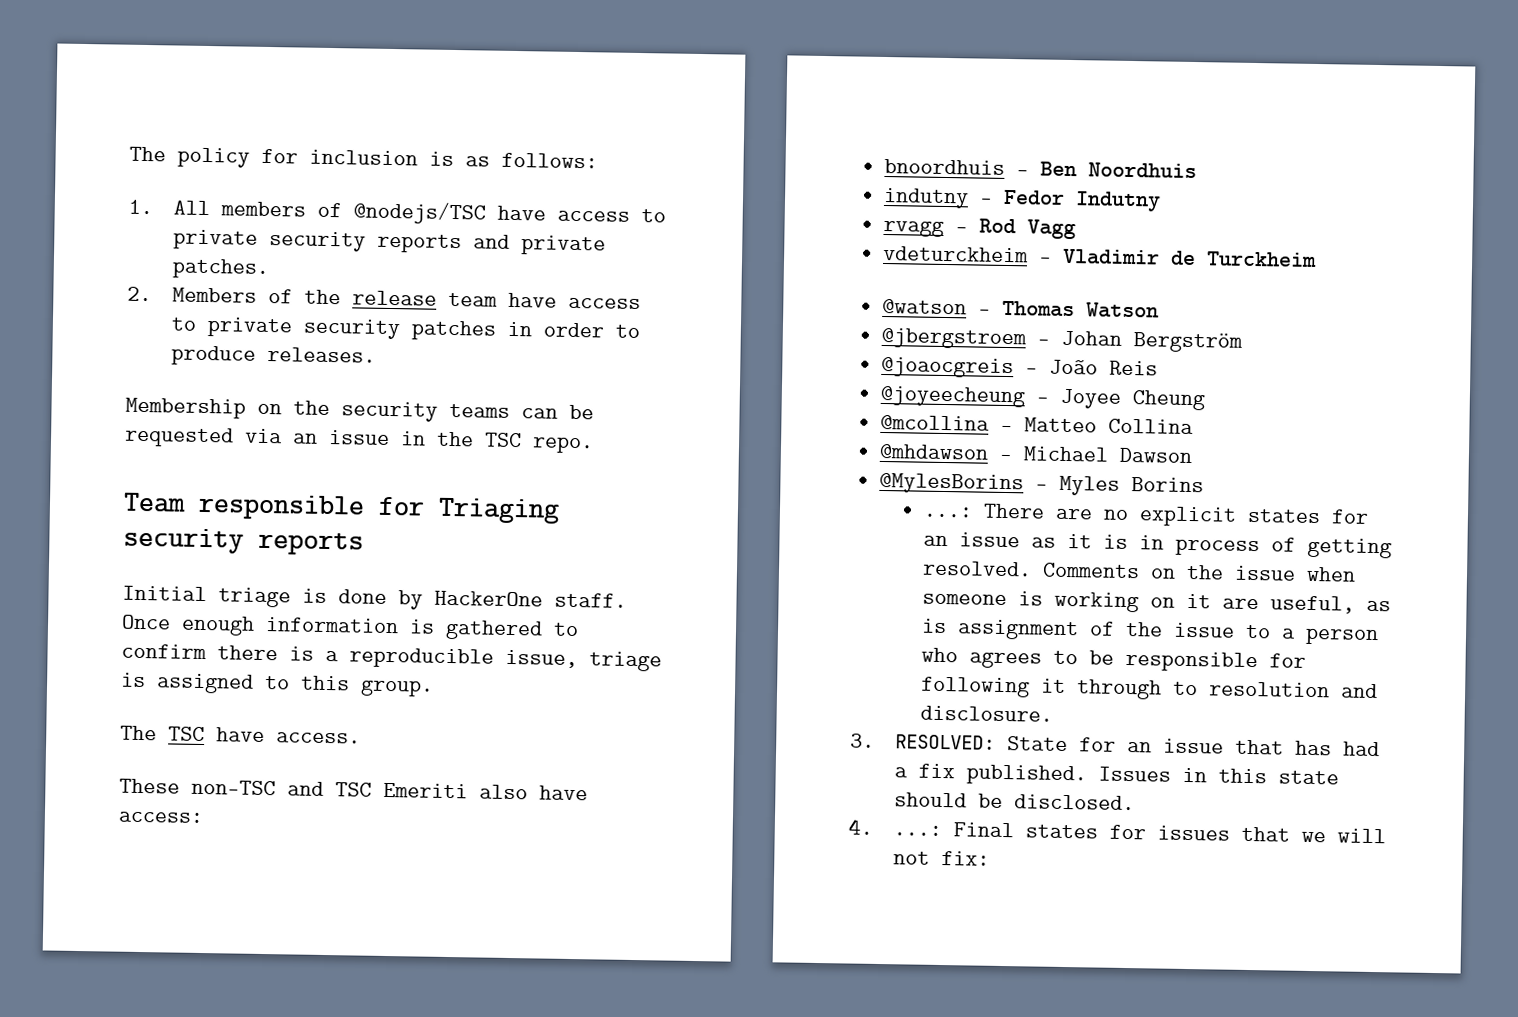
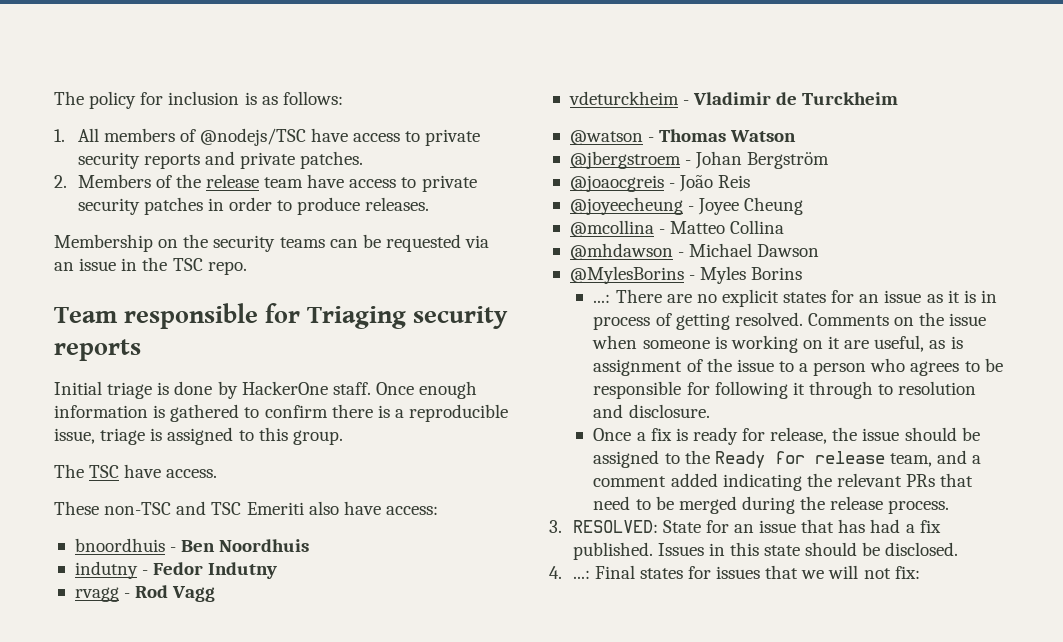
+ Once a fix is ready for release, the issue should be assigned to the Ready for release team, and a comment added indicating the relevant PRs that need to be merged during the release process.

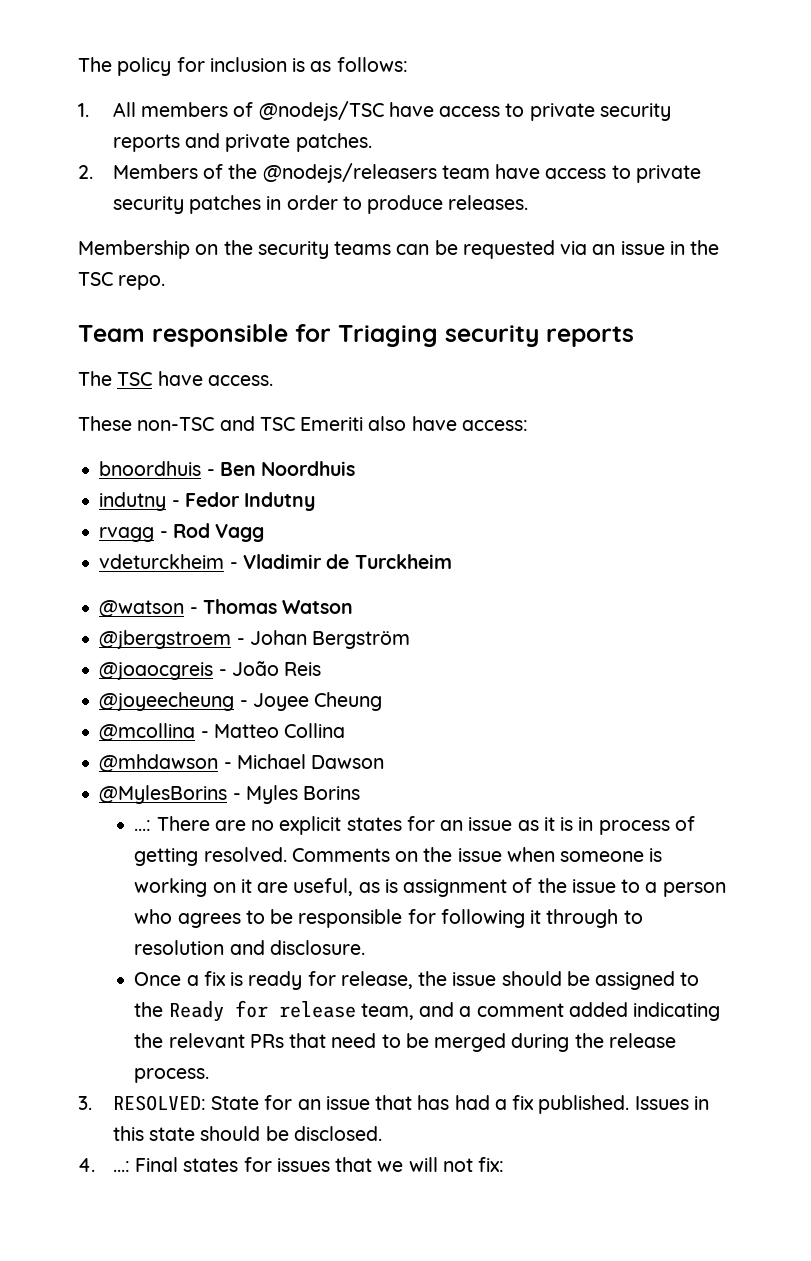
- 2. Members of the release team have access to private security patches in order to produce releases.
+ 2. Members of the @nodejs/releasers team have access to private security patches in order to produce releases.
- Initial triage is done by HackerOne staff. Once enough information is gathered to confirm there is a reproducible issue, triage is assigned to this group.

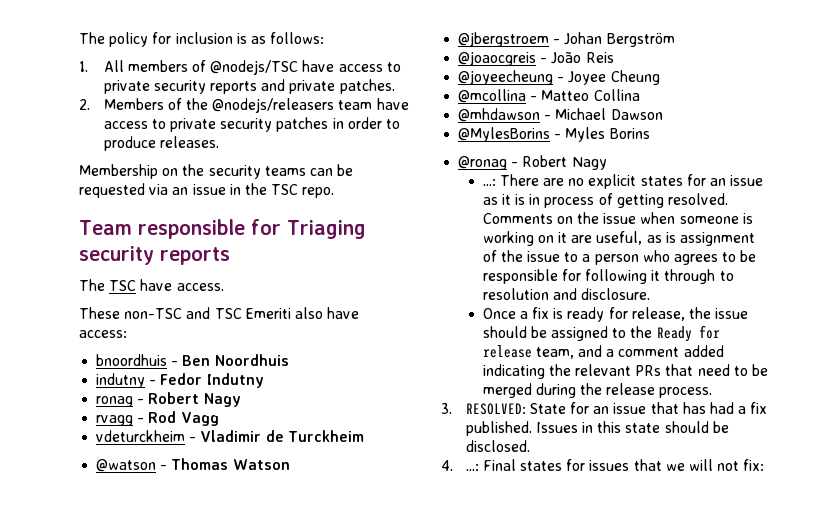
+ ronag - Robert Nagy
+ @ronag - Robert Nagy

